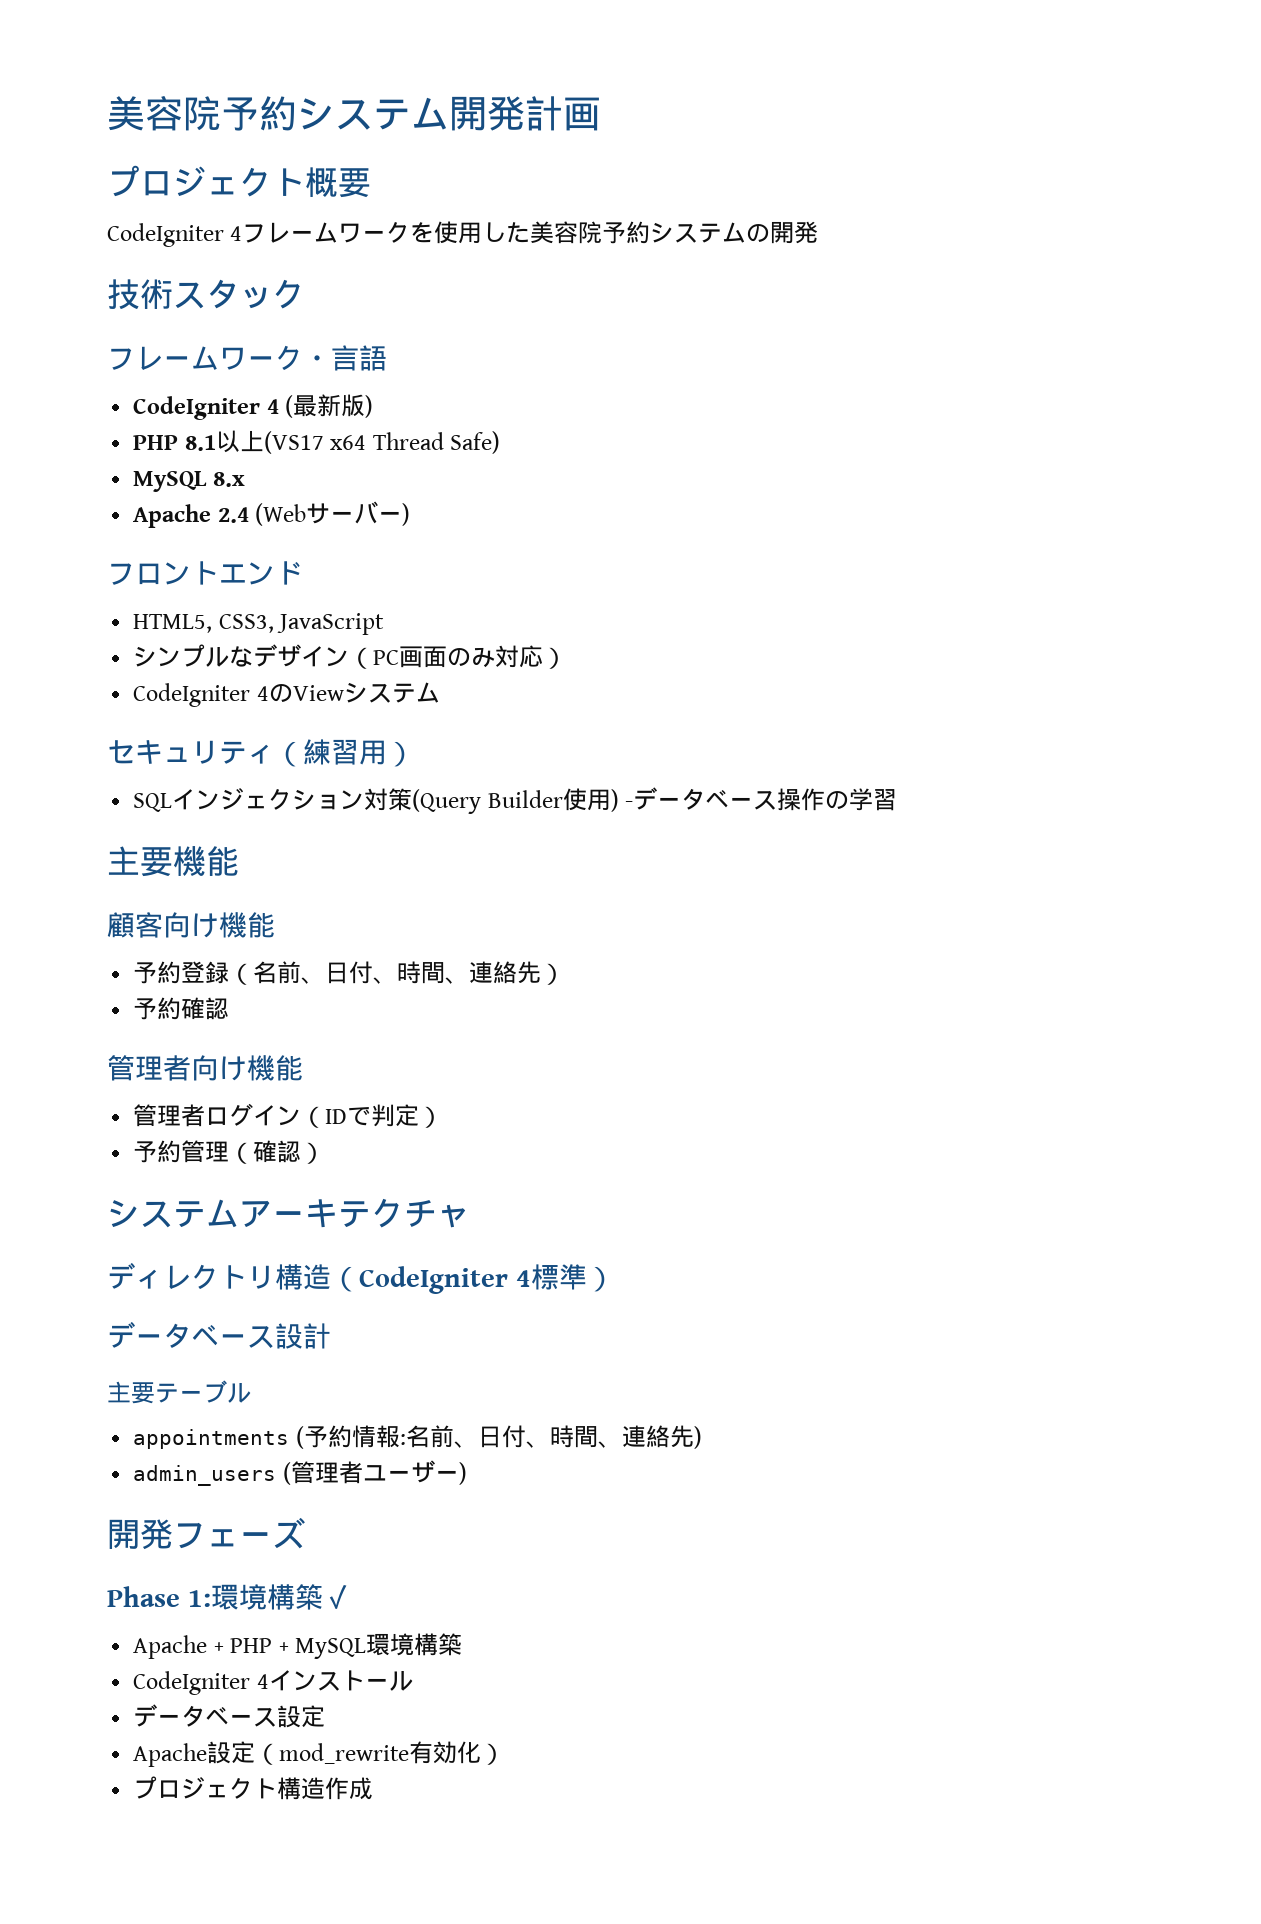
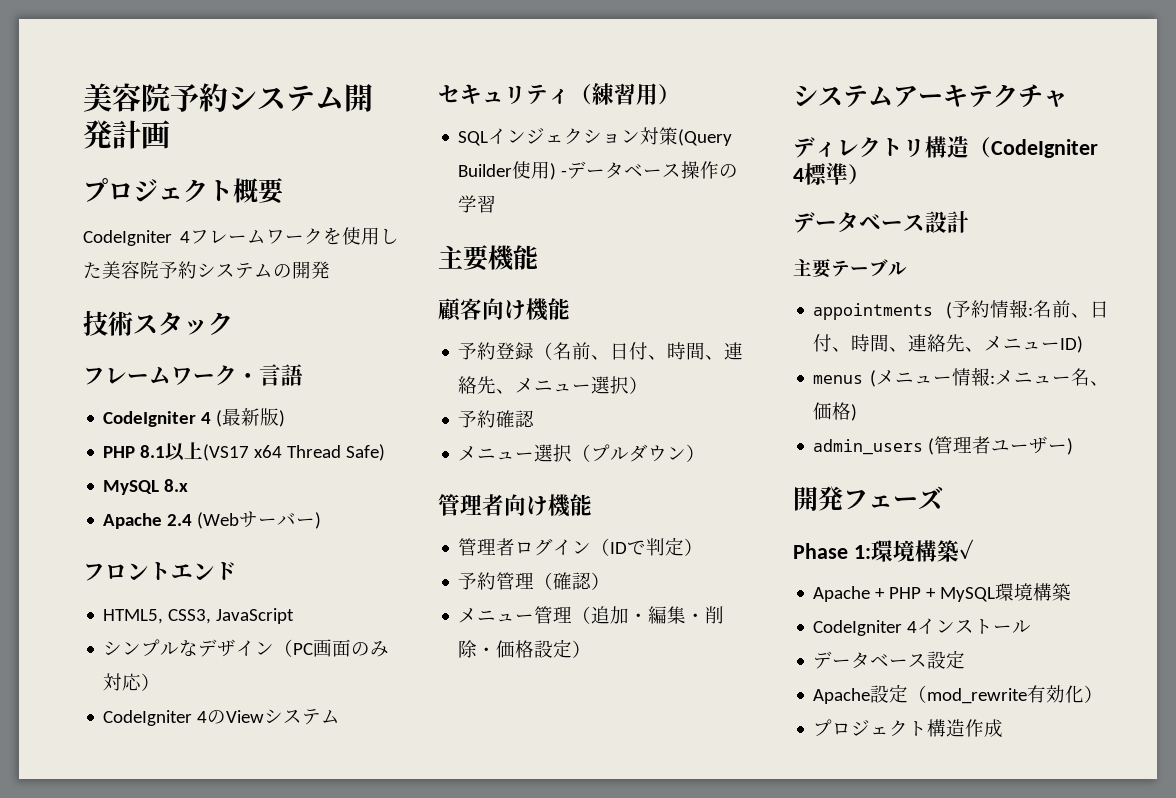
- 予約登録（名前、日付、時間、連絡先）
+ 予約登録（名前、日付、時間、連絡先、メニュー選択）
+ メニュー選択（プルダウン）
+ メニュー管理（追加・編集・削除・価格設定）
- appointments (予約情報:名前、日付、時間、連絡先)
+ appointments (予約情報:名前、日付、時間、連絡先、メニューID)
+ menus (メニュー情報:メニュー名、価格)

